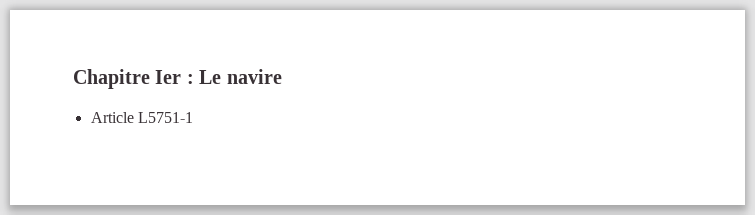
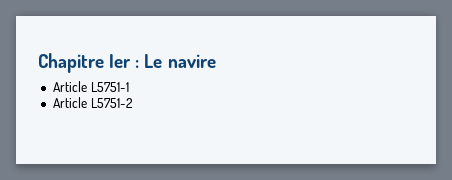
+ Article L5751-2

